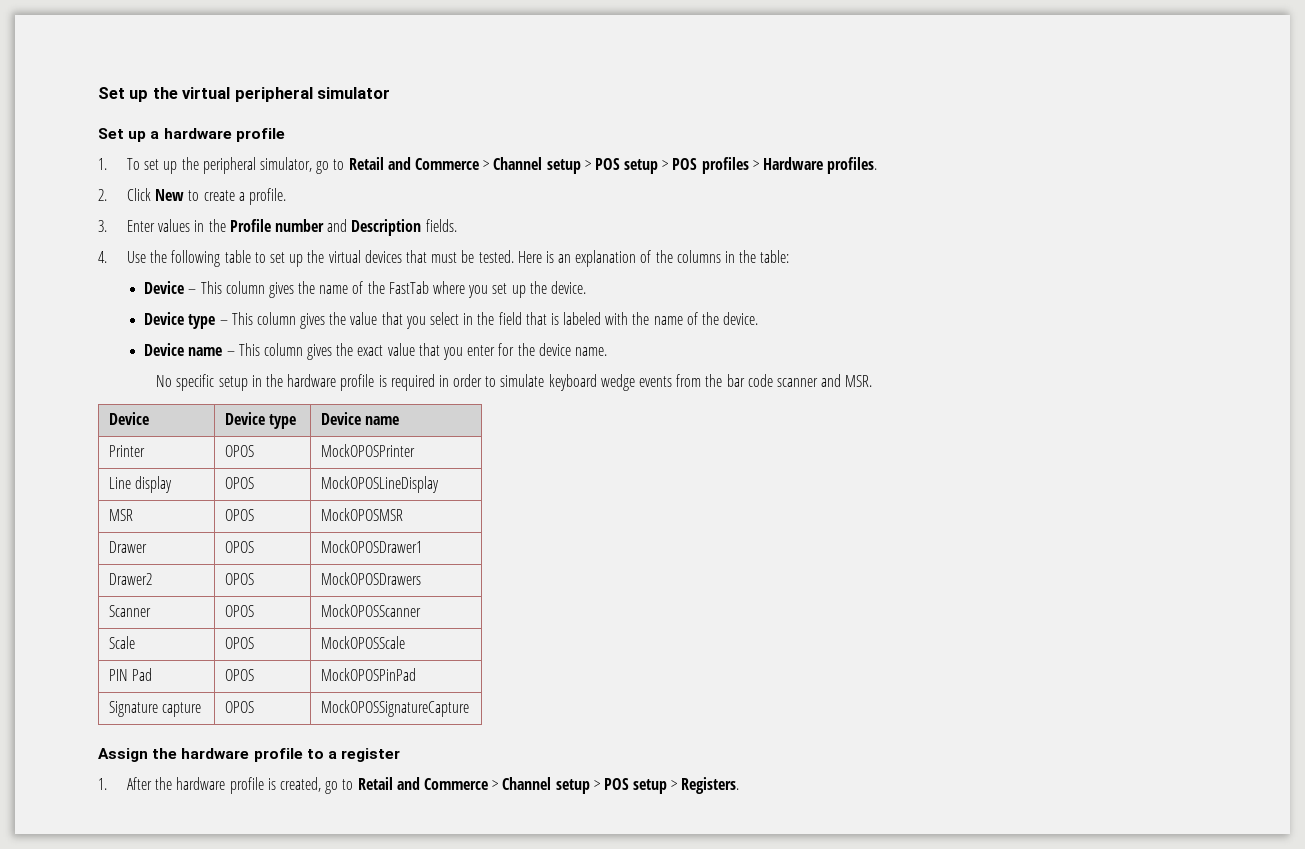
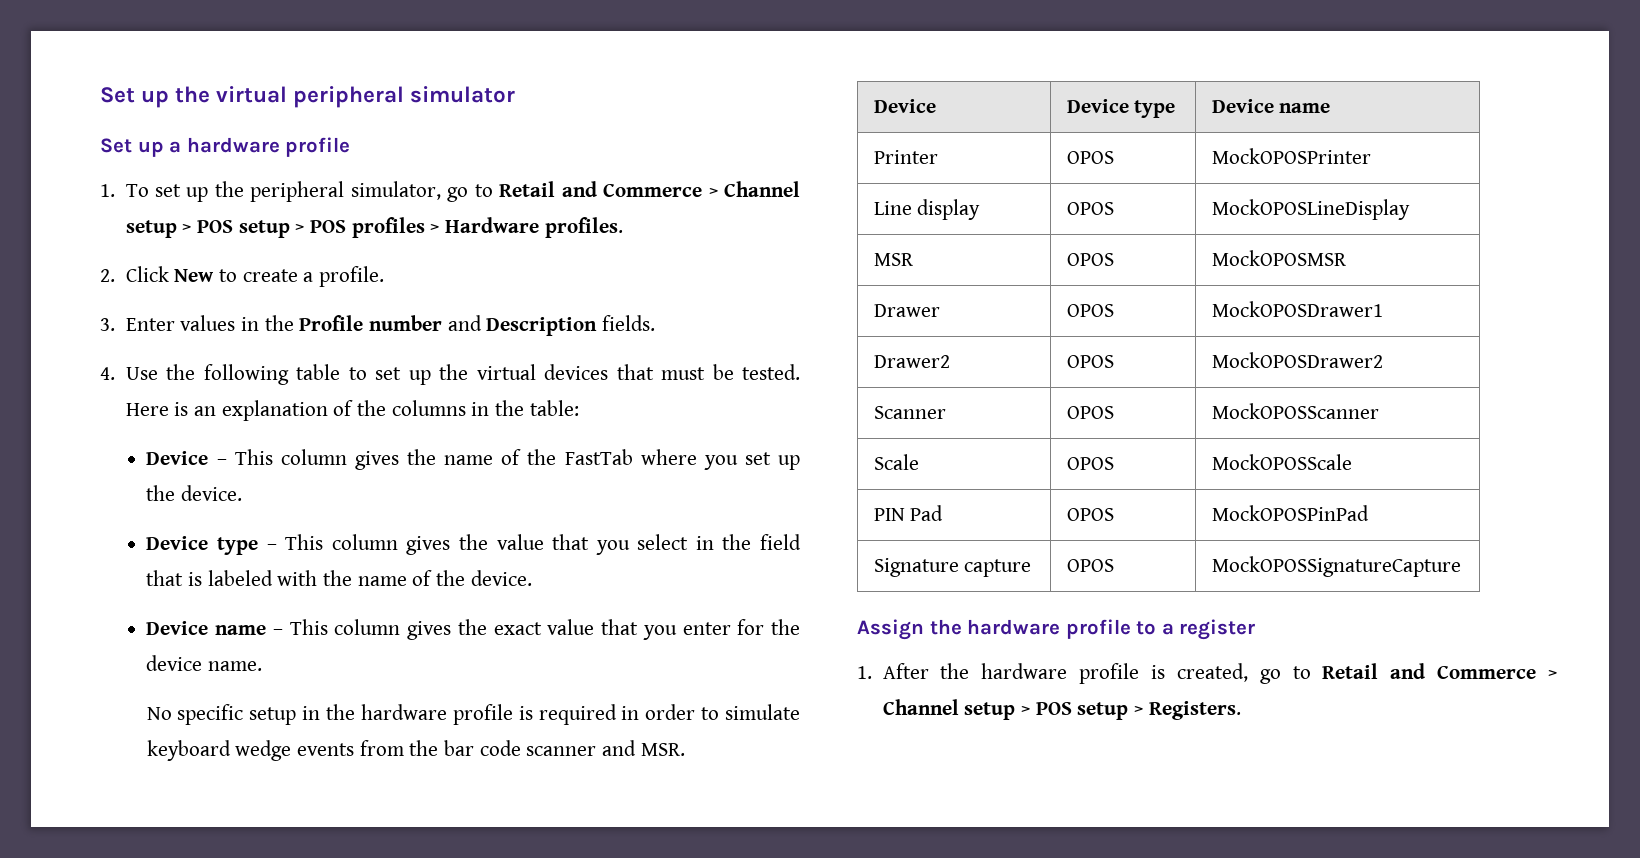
- Drawer2 | OPOS | MockOPOSDrawers
+ Drawer2 | OPOS | MockOPOSDrawer2

